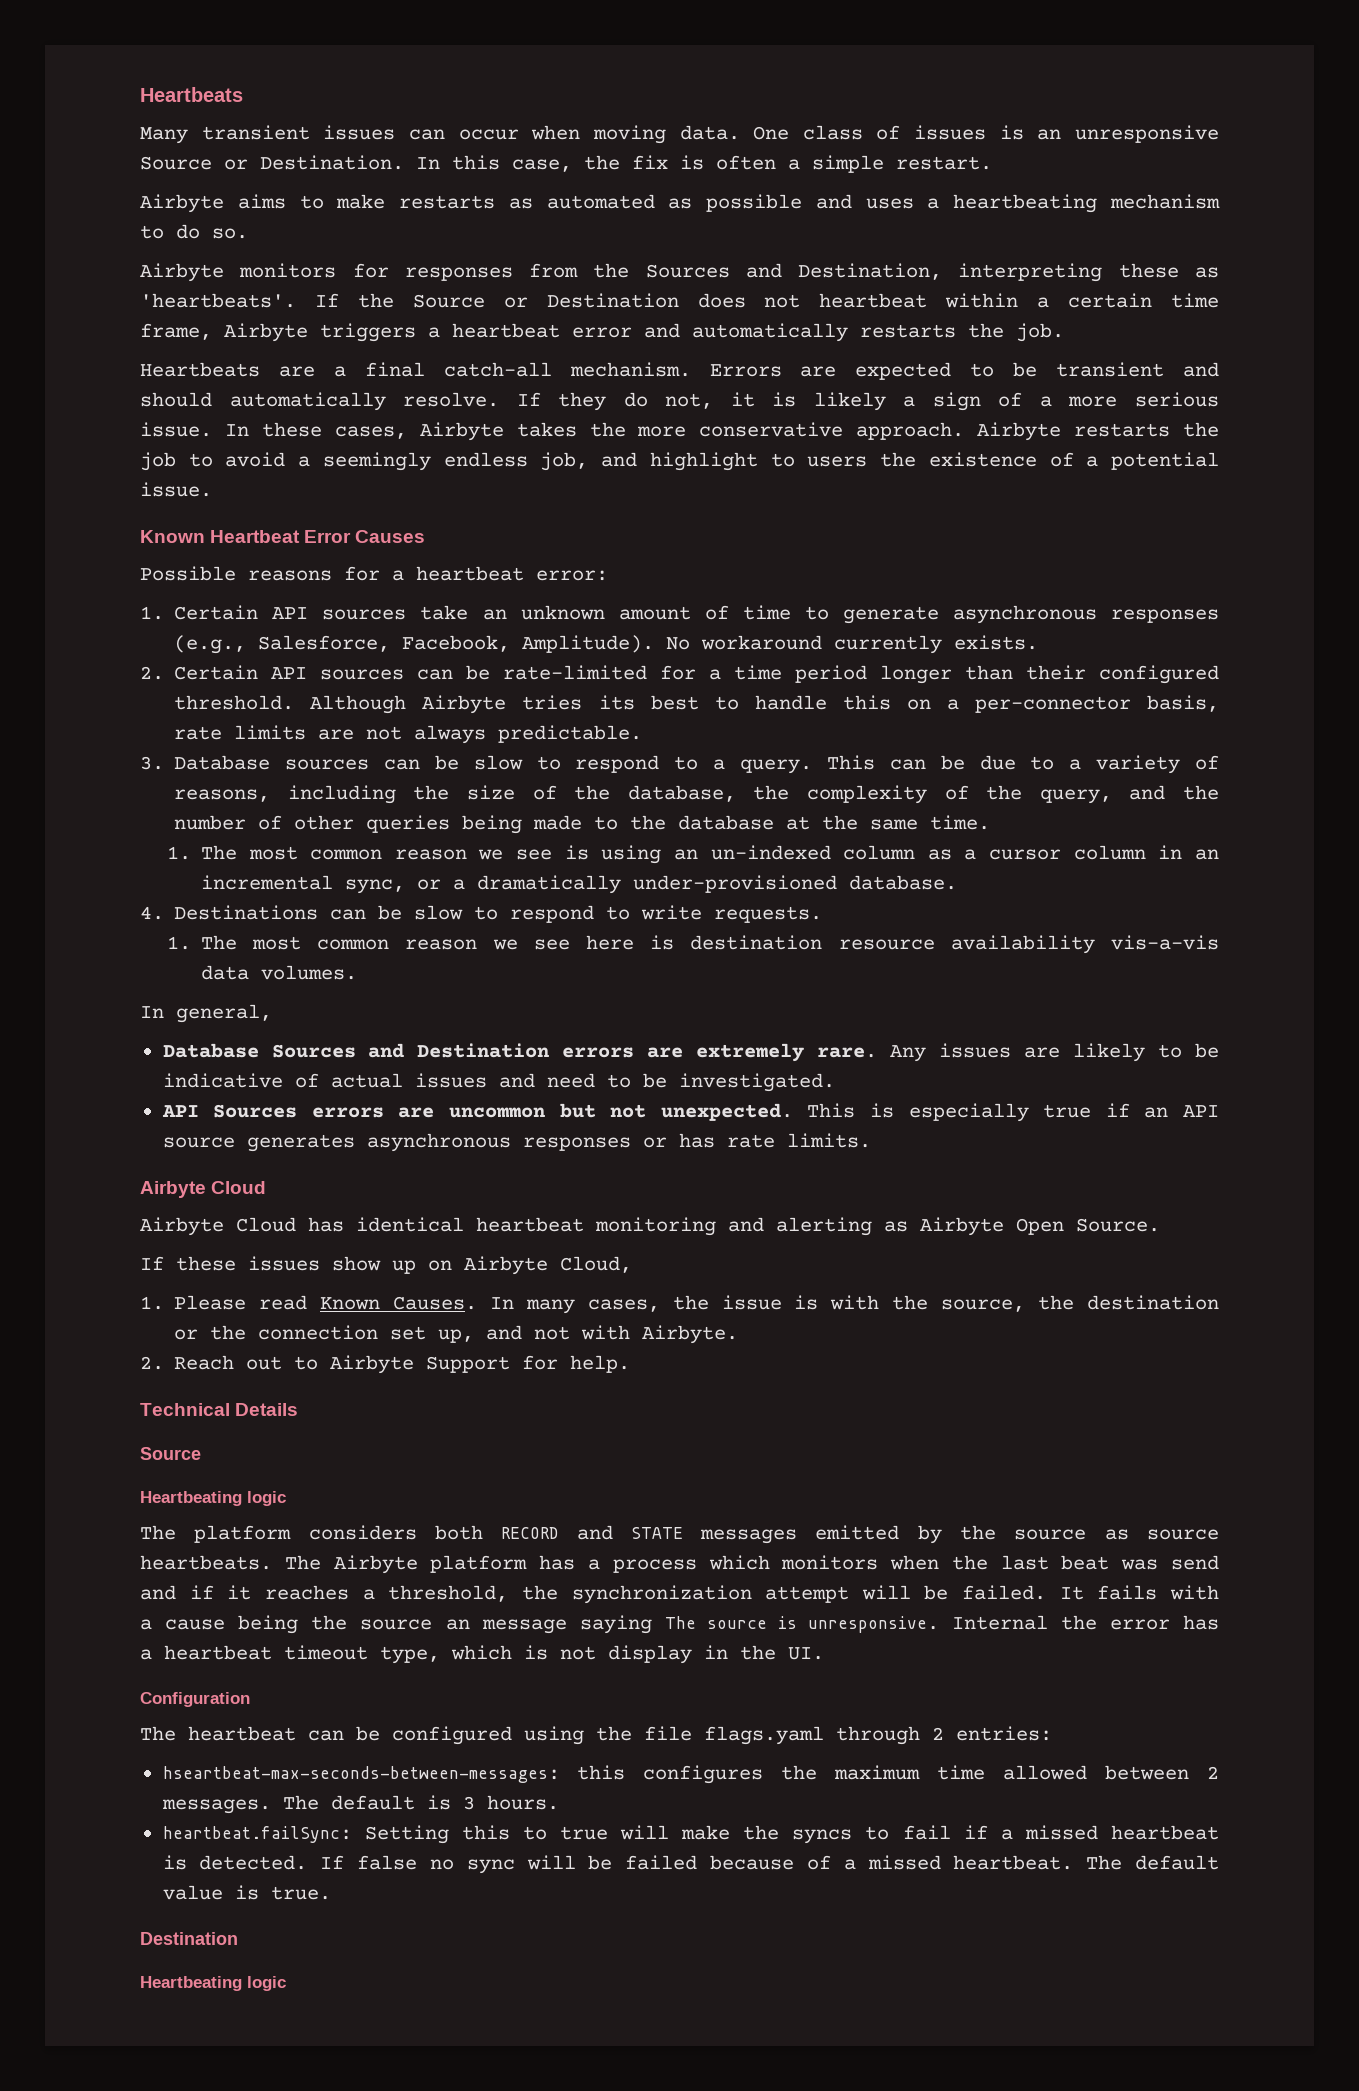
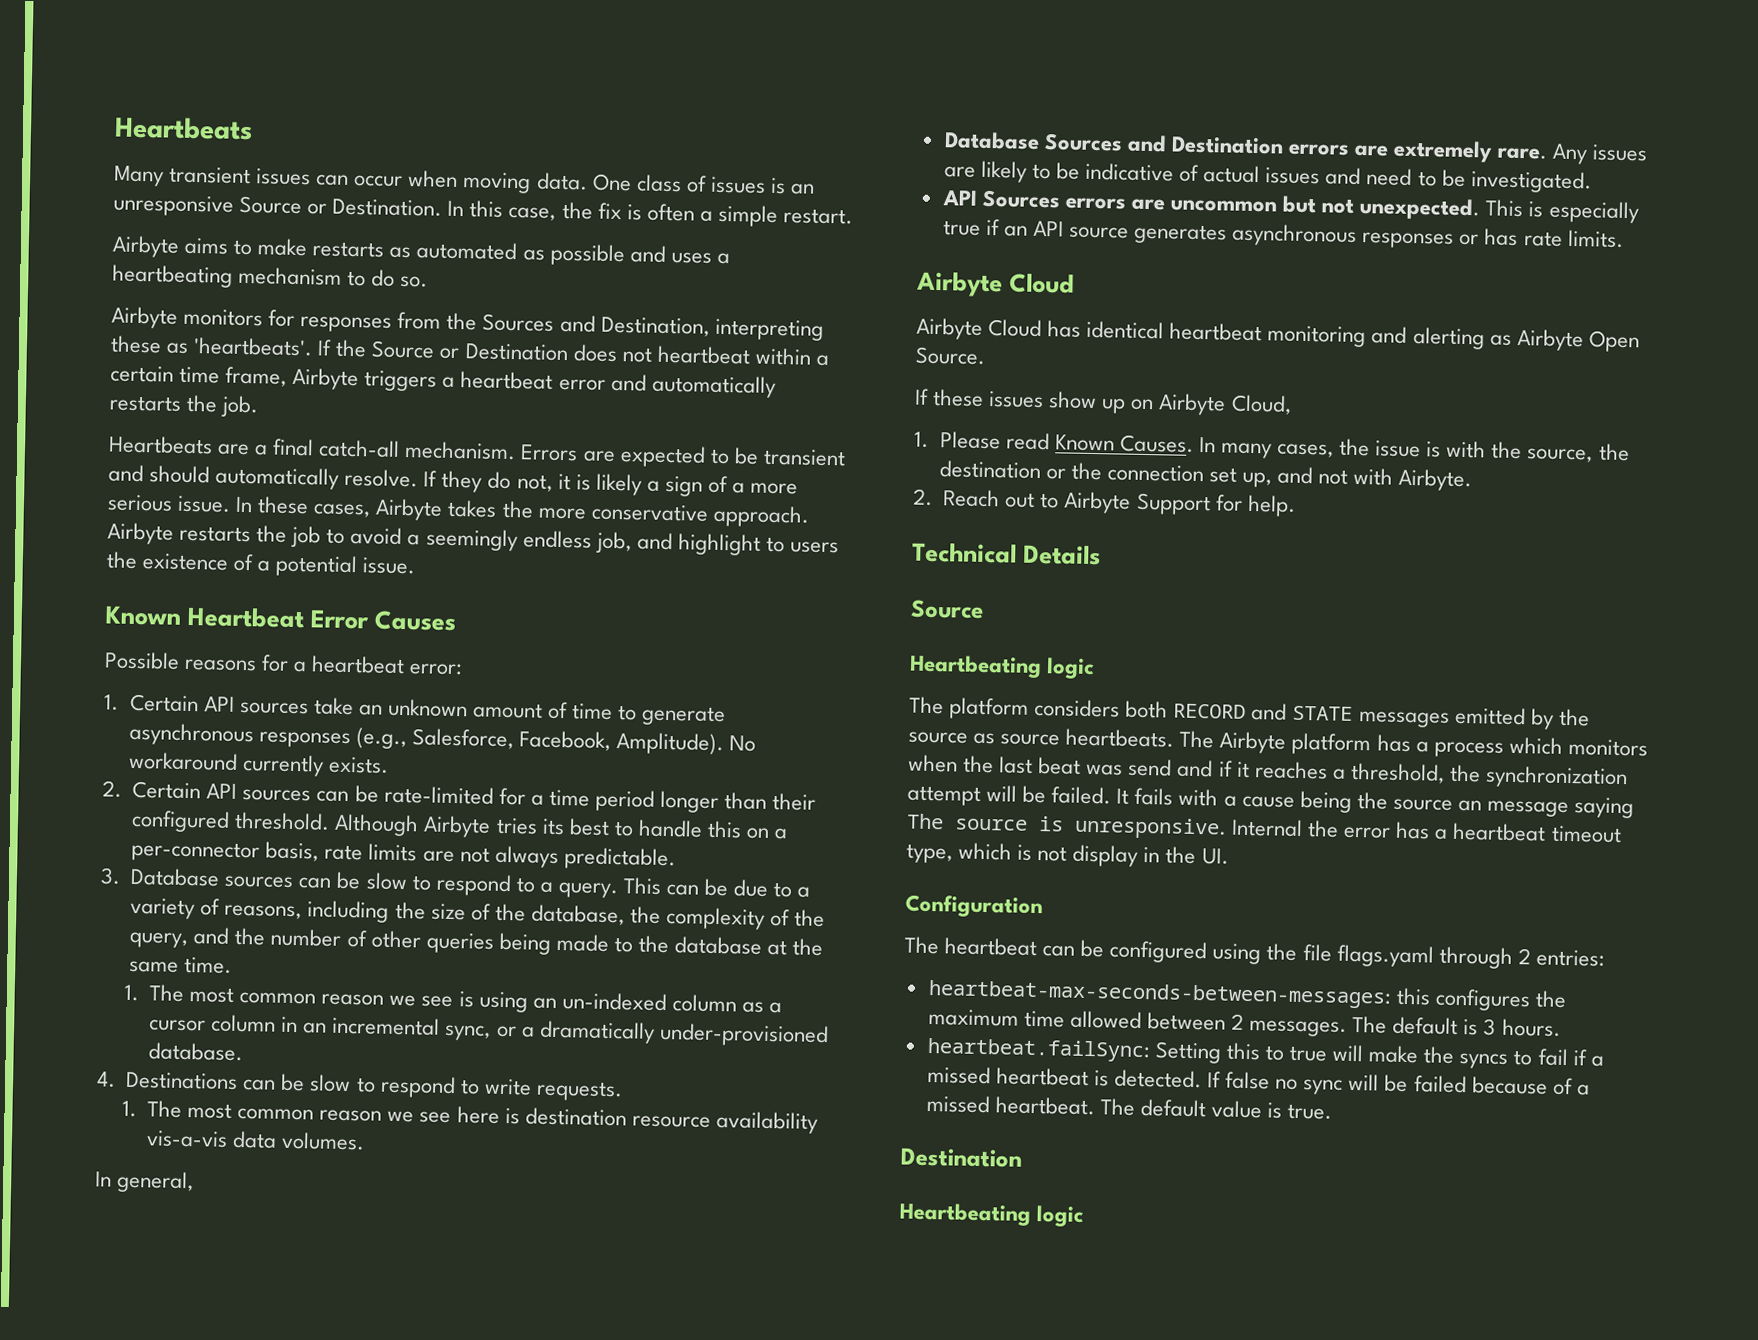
- hseartbeat-max-seconds-between-messages: this configures the maximum time allowed between 2 messages.
+ heartbeat-max-seconds-between-messages: this configures the maximum time allowed between 2 messages.

